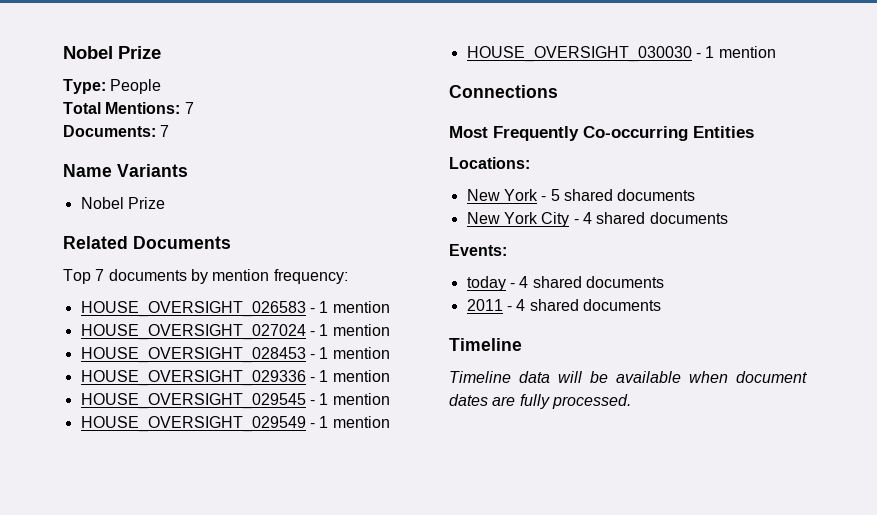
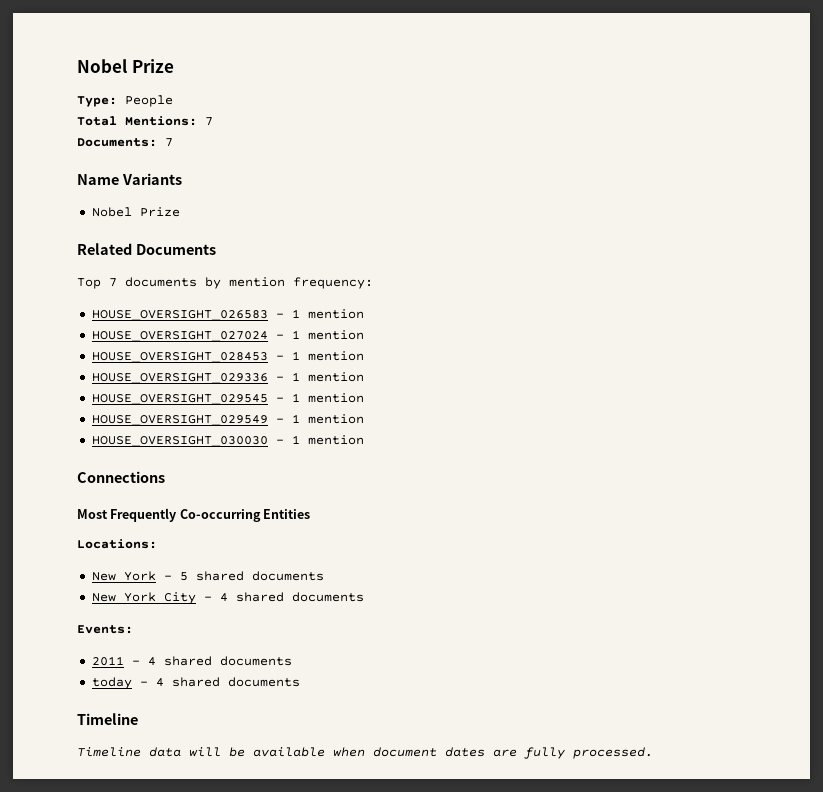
+ 2011 - 4 shared documents
  today - 4 shared documents
- 2011 - 4 shared documents

